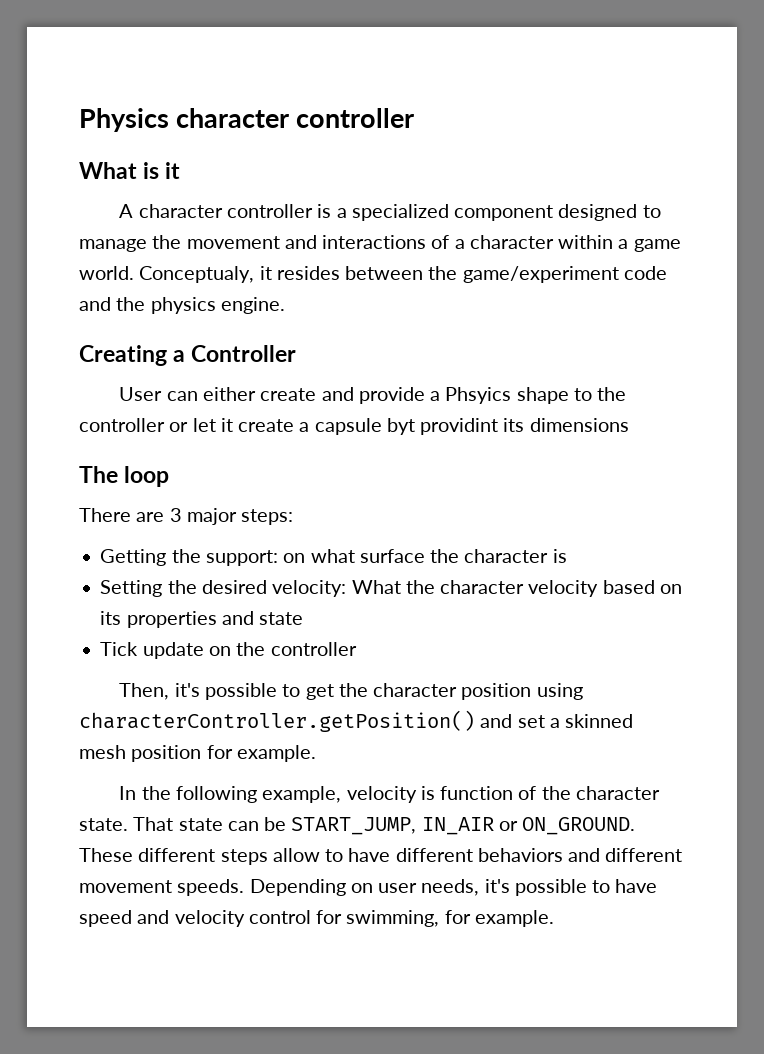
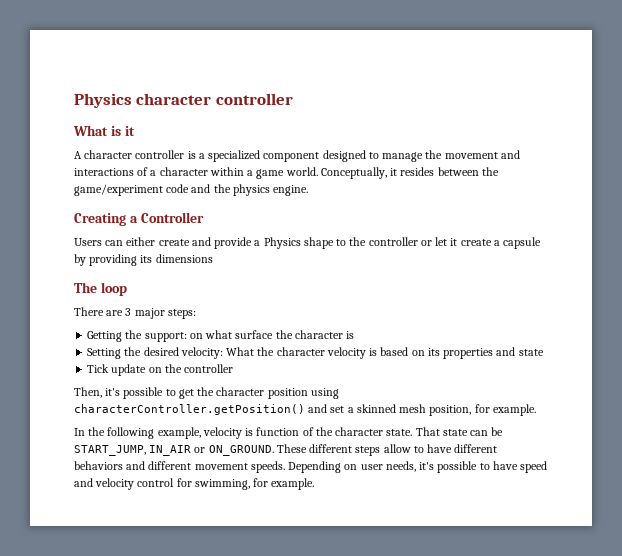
- Conceptualy, it resides between the game/experiment code and the physics engine.
+ Conceptually, it resides between the game/experiment code and the physics engine.
- User can either create and provide a Phsyics shape to the controller or let it create a capsule byt providint its dimensions
+ Users can either create and provide a Physics shape to the controller or let it create a capsule by providing its dimensions
- Setting the desired velocity: What the character velocity based on its properties and state
+ Setting the desired velocity: What the character velocity is based on its properties and state
- Then, it's possible to get the character position using characterController.getPosition() and set a skinned mesh position for example.
+ Then, it's possible to get the character position using characterController.getPosition() and set a skinned mesh position, for example.

